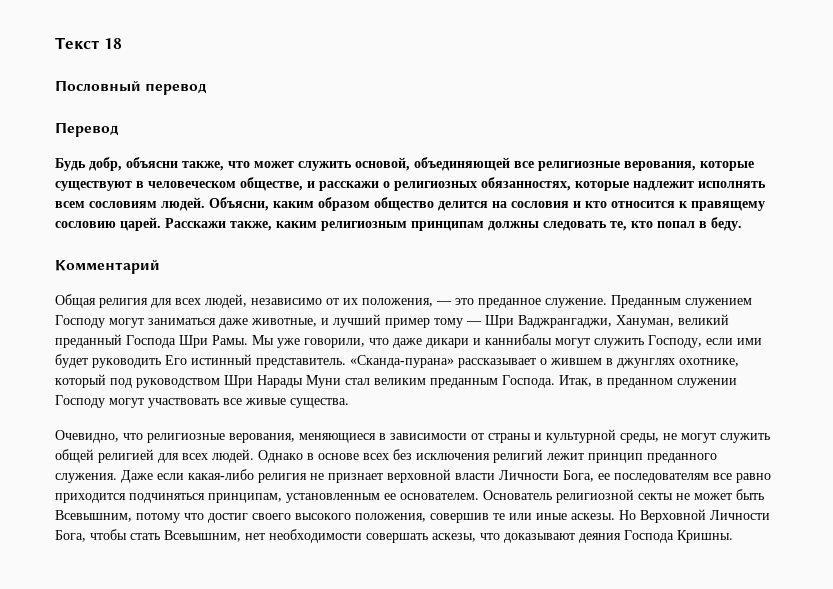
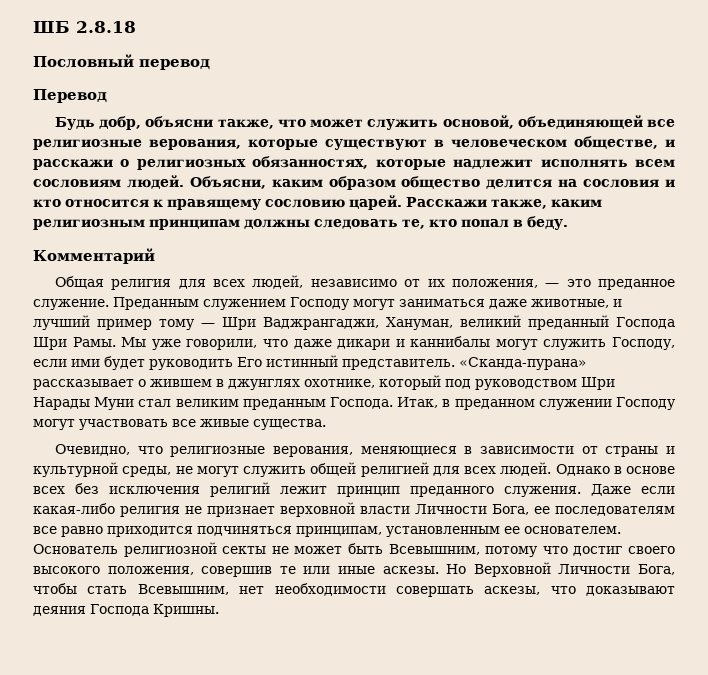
- Текст 18
+ ШБ 2.8.18

